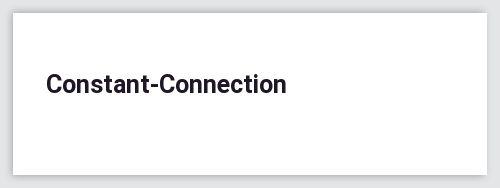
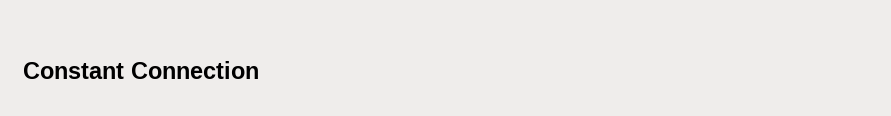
- Constant-Connection
+ Constant Connection

